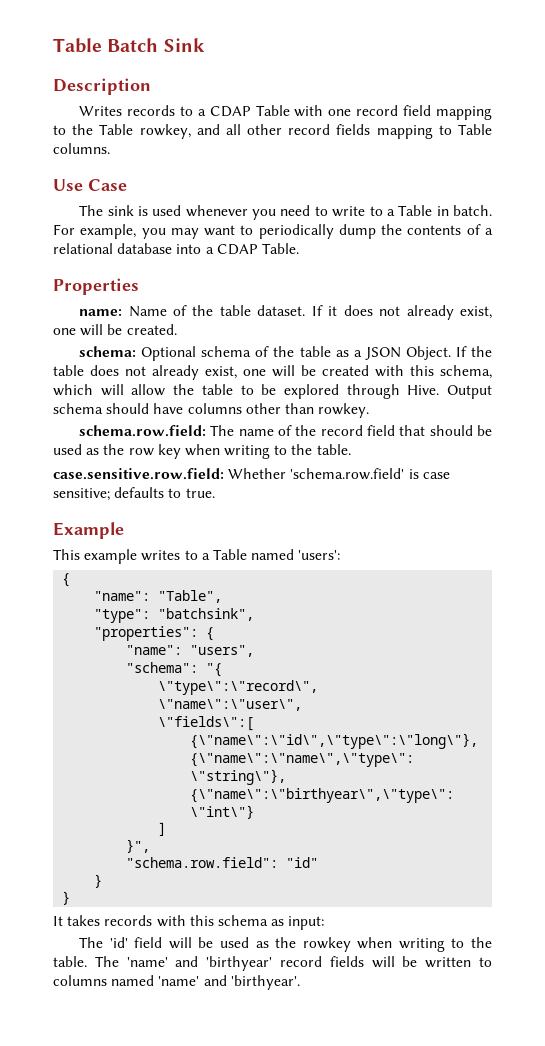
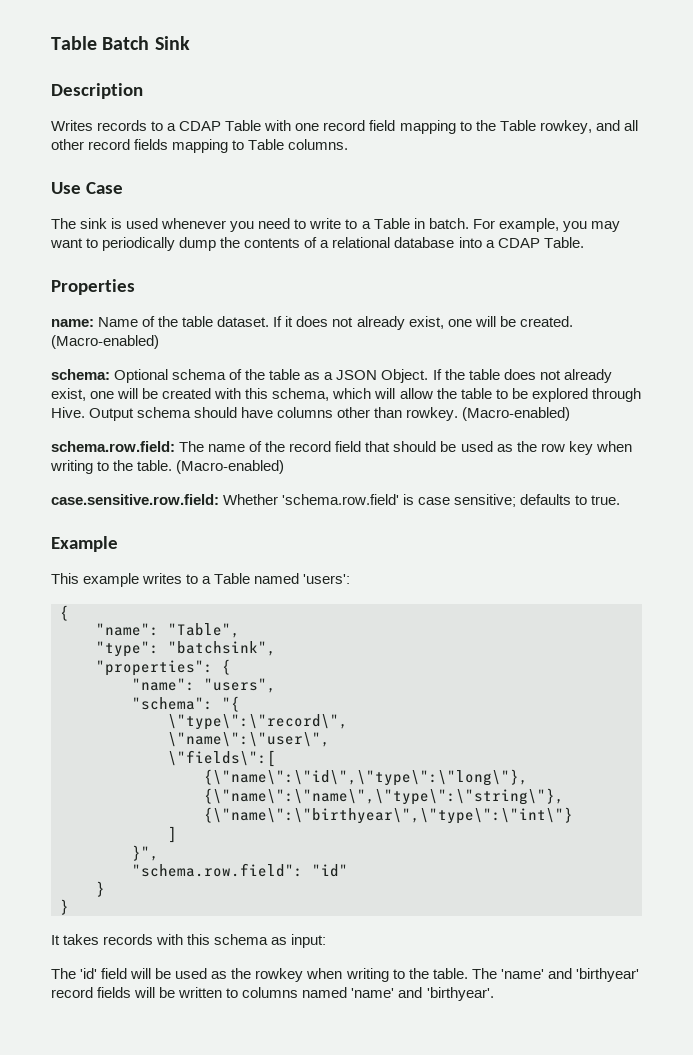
- If it does not already exist, one will be created.
+ If it does not already exist, one will be created. (Macro-enabled)
- Output schema should have columns other than rowkey.
+ Output schema should have columns other than rowkey. (Macro-enabled)
- schema.row.field: The name of the record field that should be used as the row key when writing to the table.
+ schema.row.field: The name of the record field that should be used as the row key when writing to the table. (Macro-enabled)

